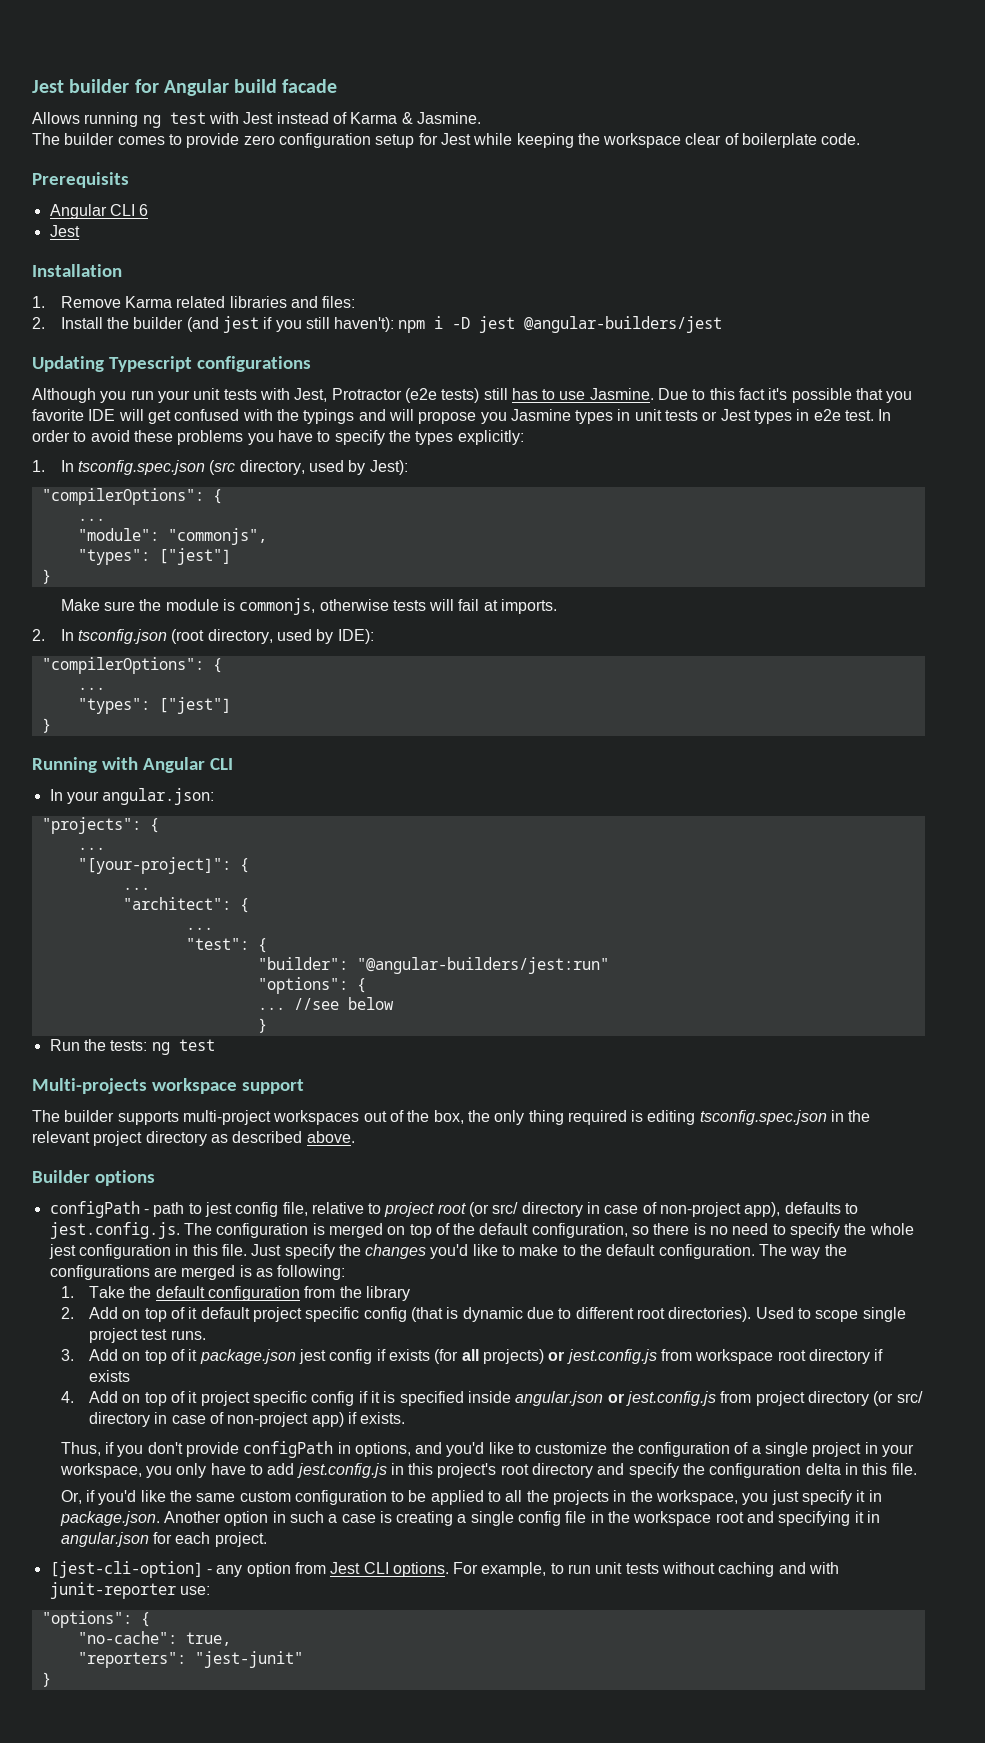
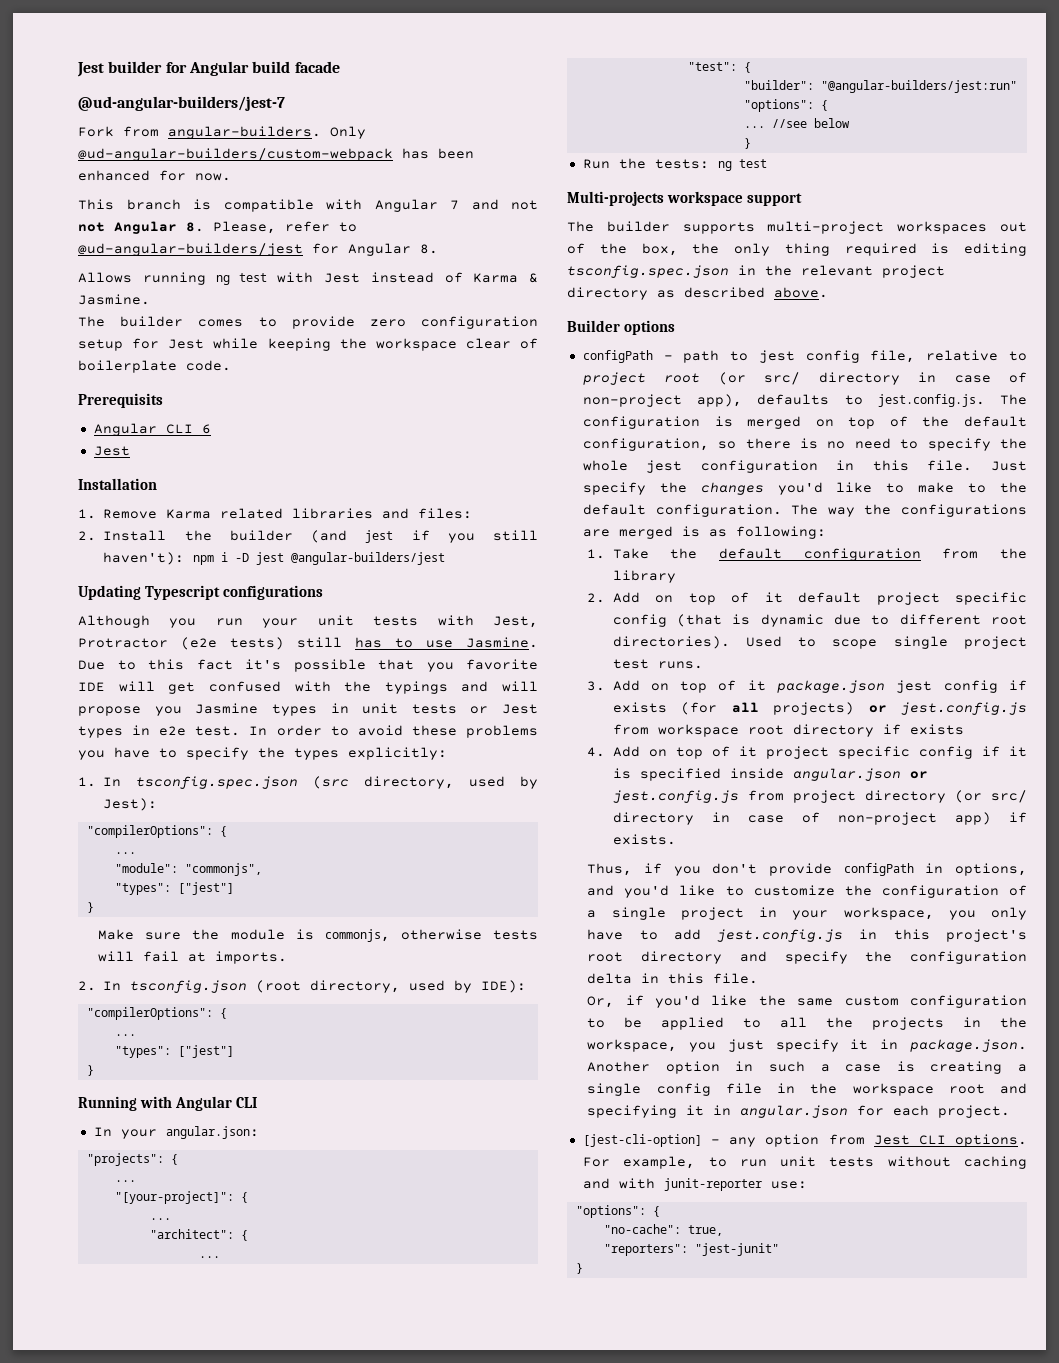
+ @ud-angular-builders/jest-7
+ Fork from angular-builders. Only @ud-angular-builders/custom-webpack has been enhanced for now.
+ This branch is compatible with Angular 7 and not not Angular 8. Please, refer to @ud-angular-builders/jest for Angular 8.

